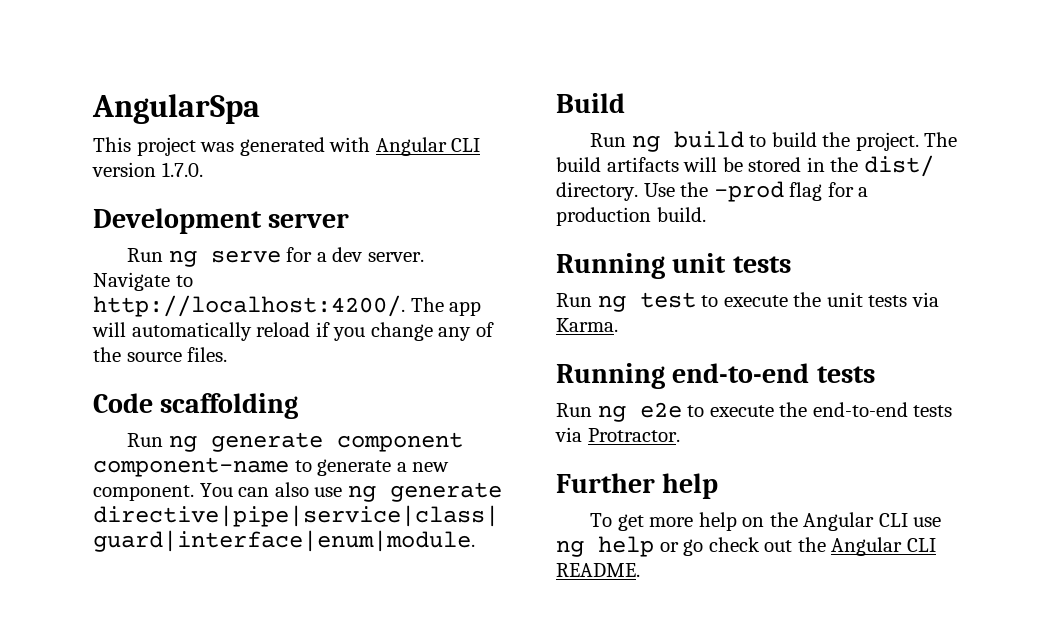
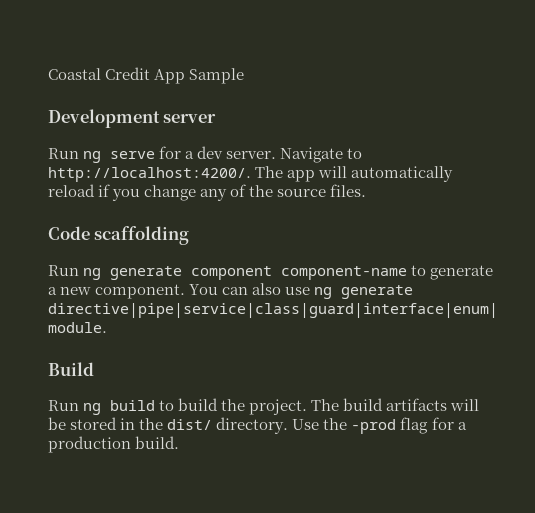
- AngularSpa
- This project was generated with Angular CLI version 1.7.0.
+ Coastal Credit App Sample
- Running unit tests
- Run ng test to execute the unit tests via Karma.
- Running end-to-end tests
- Run ng e2e to execute the end-to-end tests via Protractor.
- Further help
- To get more help on the Angular CLI use ng help or go check out the Angular CLI README.

